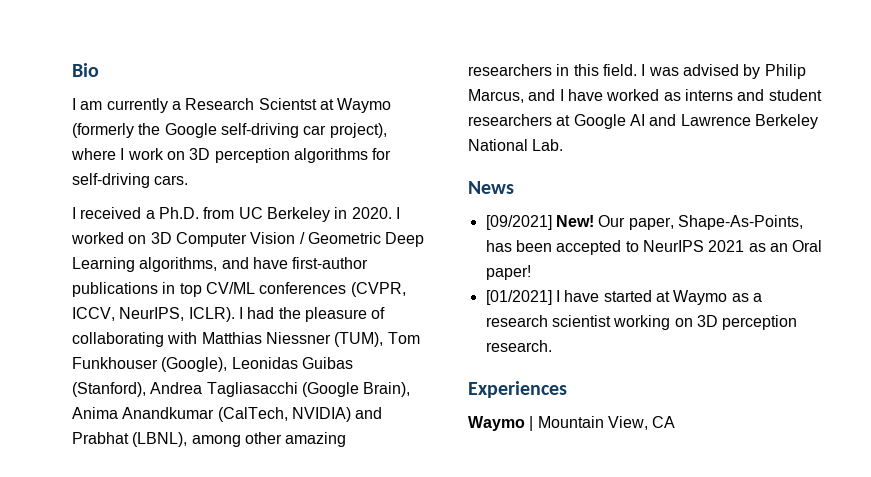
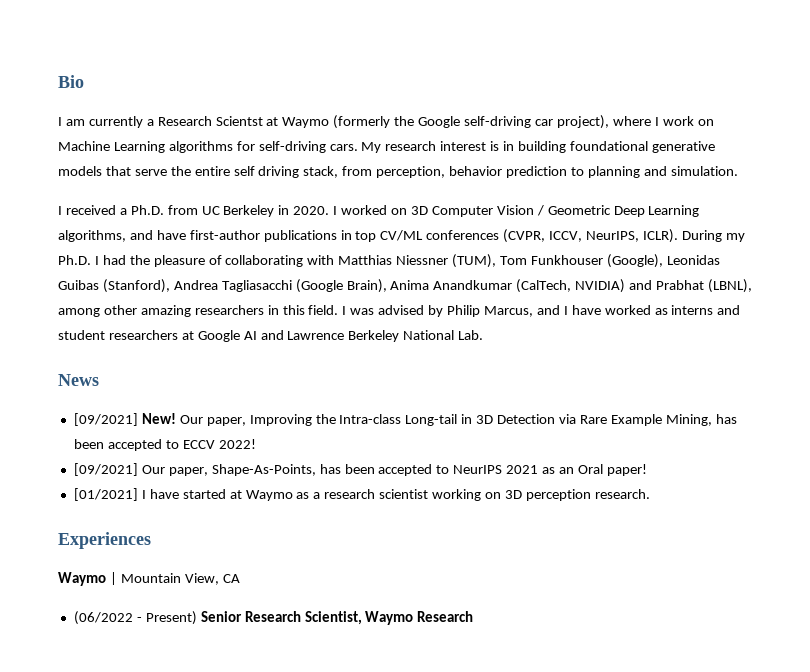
- I am currently a Research Scientst at Waymo (formerly the Google self-driving car project), where I work on 3D perception algorithms for self-driving cars.
+ I am currently a Research Scientst at Waymo (formerly the Google self-driving car project), where I work on Machine Learning algorithms for self-driving cars. My research interest is in building foundational generative models that serve the entire self driving stack, from perception, behavior prediction to planning and simulation.
- I had the pleasure of collaborating with Matthias Niessner (TUM), Tom Funkhouser (Google), Leonidas Guibas (Stanford), Andrea Tagliasacchi (Google Brain), Anima Anandkumar (CalTech, NVIDIA) and Prabhat (LBNL), among other amazing researchers in this field.
+ During my Ph.D. I had the pleasure of collaborating with Matthias Niessner (TUM), Tom Funkhouser (Google), Leonidas Guibas (Stanford), Andrea Tagliasacchi (Google Brain), Anima Anandkumar (CalTech, NVIDIA) and Prabhat (LBNL), among other amazing researchers in this field.
- Our paper, Shape-As-Points, has been accepted to NeurIPS 2021 as an Oral paper!
+ Our paper, Improving the Intra-class Long-tail in 3D Detection via Rare Example Mining, has been accepted to ECCV 2022!
+ [09/2021] Our paper, Shape-As-Points, has been accepted to NeurIPS 2021 as an Oral paper!
+ (06/2022 - Present) Senior Research Scientist, Waymo Research

